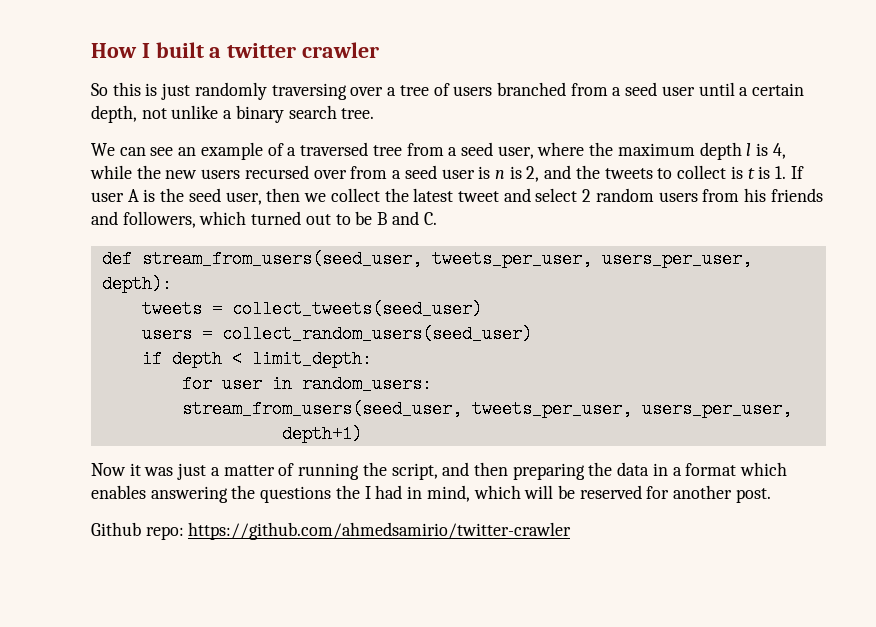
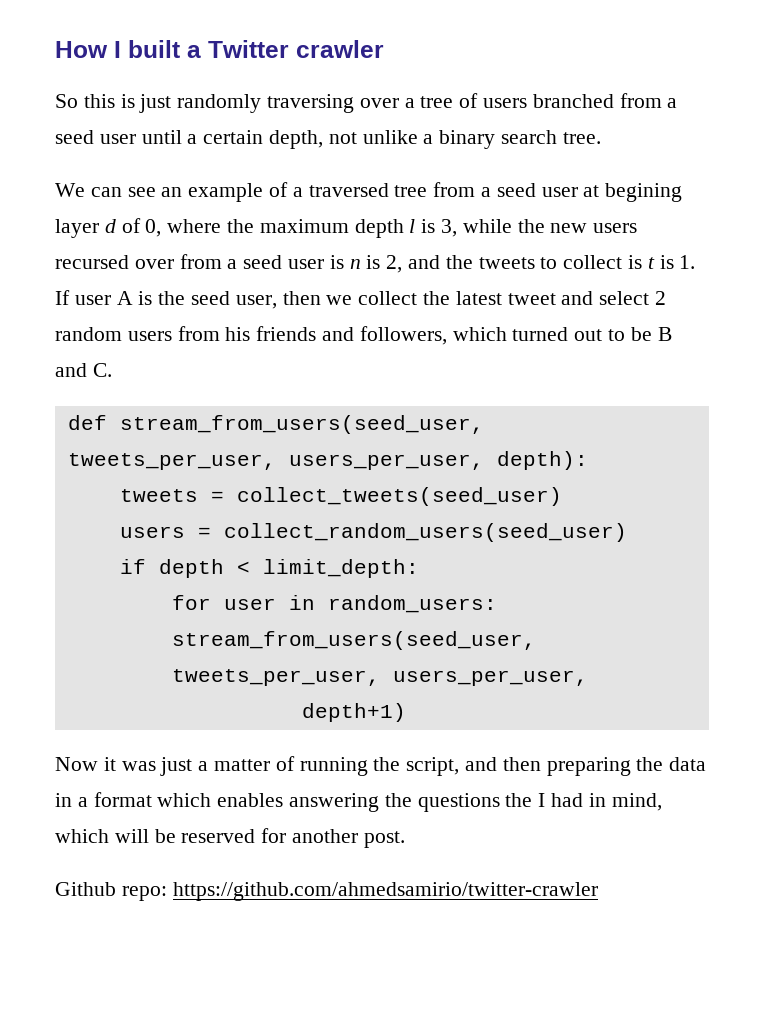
- How I built a twitter crawler
+ How I built a Twitter crawler
- We can see an example of a traversed tree from a seed user, where the maximum depth l is 4, while the new users recursed over from a seed user is n is 2, and the tweets to collect is t is 1. If user A is the seed user, then we collect the latest tweet and select 2 random users from his friends and followers, which turned out to be B and C.
+ We can see an example of a traversed tree from a seed user at begining layer d of 0, where the maximum depth l is 3, while the new users recursed over from a seed user is n is 2, and the tweets to collect is t is 1. If user A is the seed user, then we collect the latest tweet and select 2 random users from his friends and followers, which turned out to be B and C.

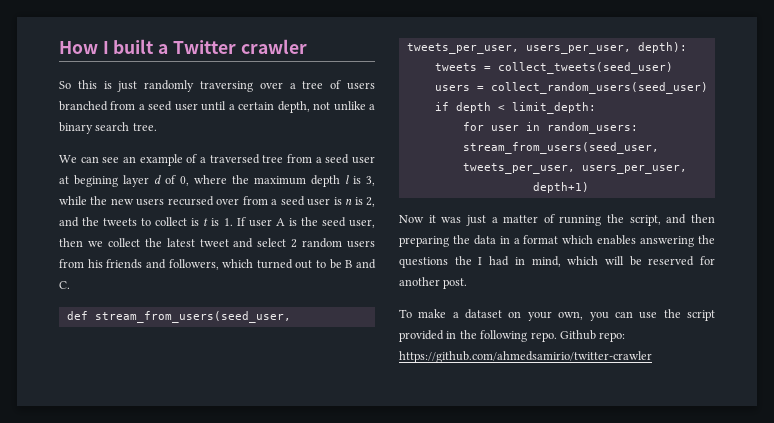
+ To make a dataset on your own, you can use the script provided in the following repo.

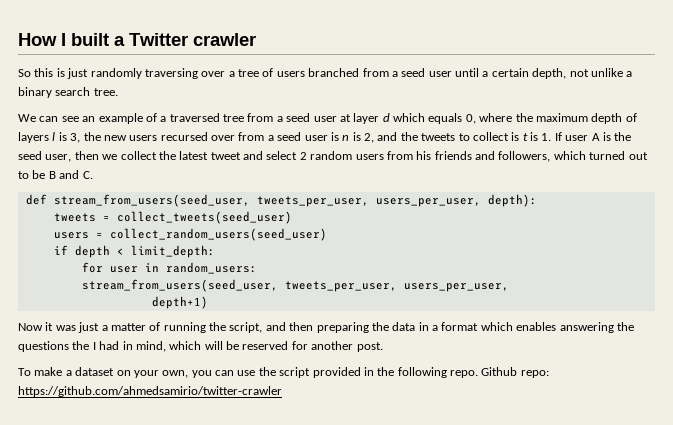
- We can see an example of a traversed tree from a seed user at begining layer d of 0, where the maximum depth l is 3, while the new users recursed over from a seed user is n is 2, and the tweets to collect is t is 1. If user A is the seed user, then we collect the latest tweet and select 2 random users from his friends and followers, which turned out to be B and C.
+ We can see an example of a traversed tree from a seed user at layer d which equals 0, where the maximum depth of layers l is 3, the new users recursed over from a seed user is n is 2, and the tweets to collect is t is 1. If user A is the seed user, then we collect the latest tweet and select 2 random users from his friends and followers, which turned out to be B and C.

